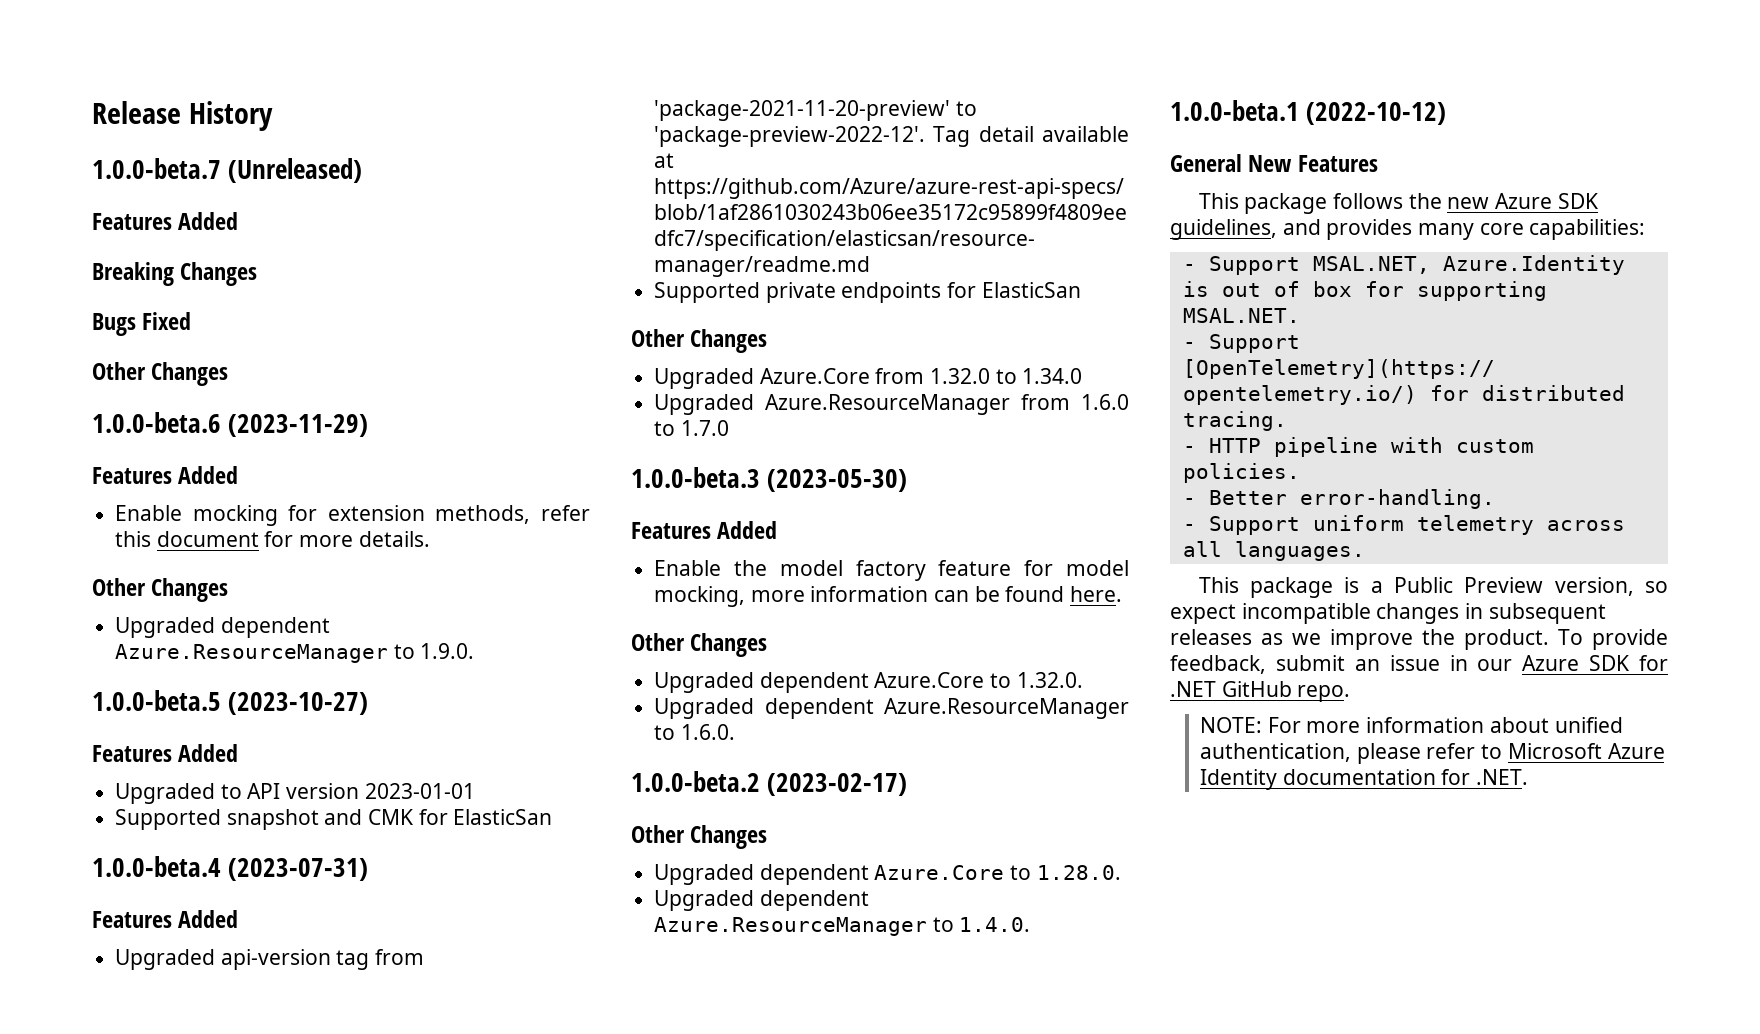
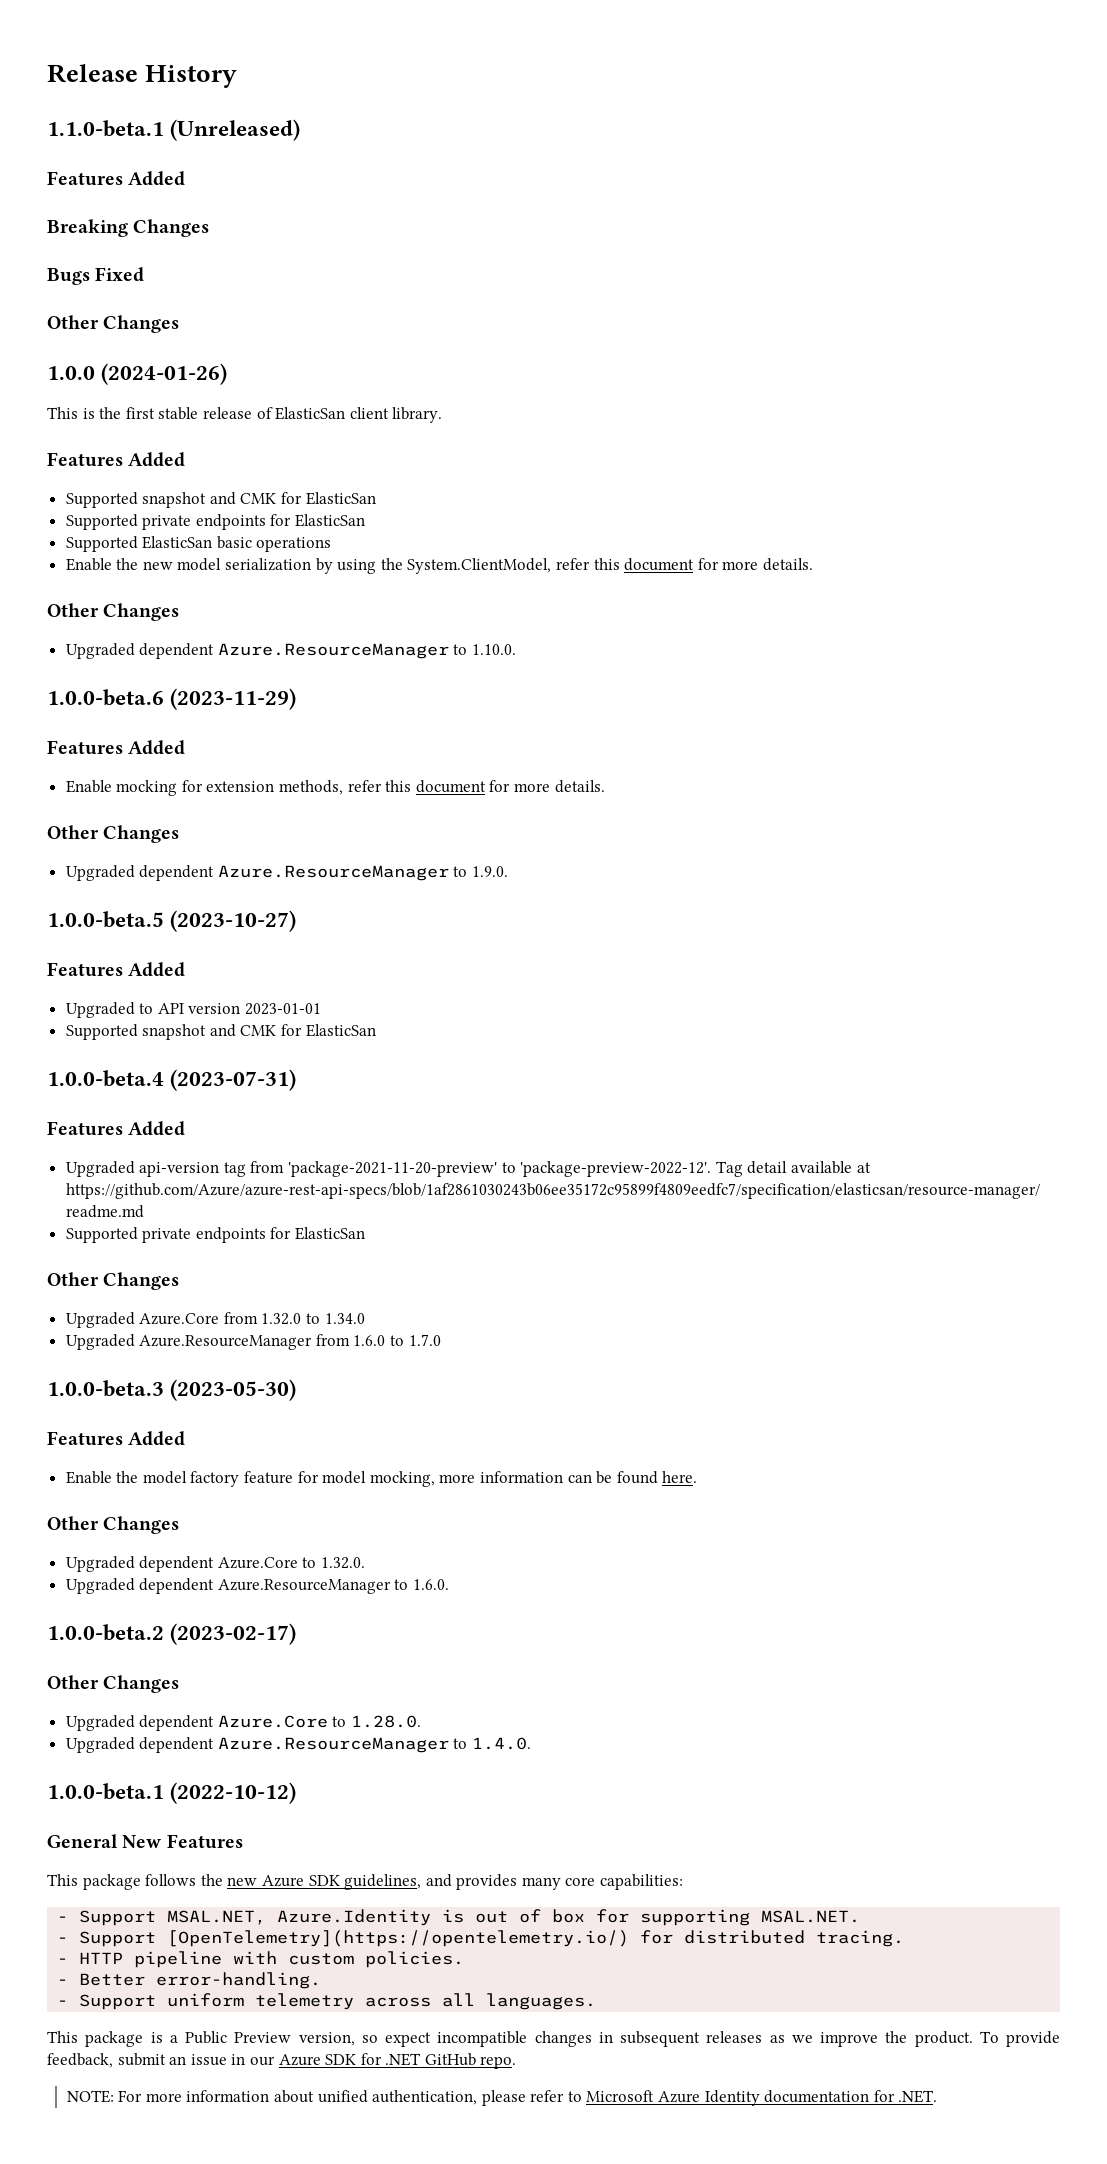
- 1.0.0-beta.7 (Unreleased)
+ 1.1.0-beta.1 (Unreleased)
+ 1.0.0 (2024-01-26)
+ This is the first stable release of ElasticSan client library.
+ Features Added
+ Supported snapshot and CMK for ElasticSan
+ Supported private endpoints for ElasticSan
+ Supported ElasticSan basic operations
+ Enable the new model serialization by using the System.ClientModel, refer this document for more details.
+ Other Changes
+ Upgraded dependent Azure.ResourceManager to 1.10.0.

